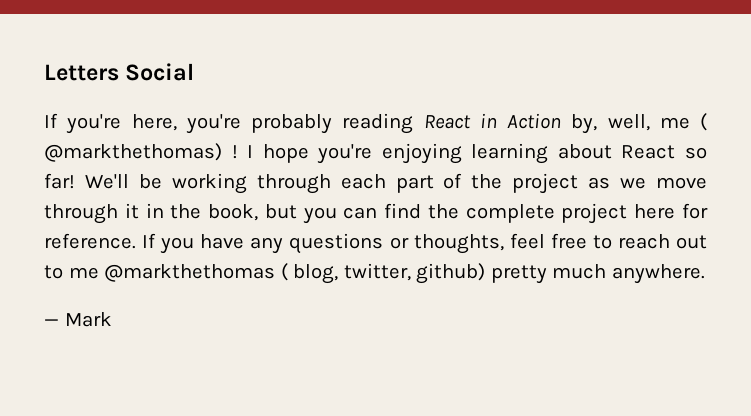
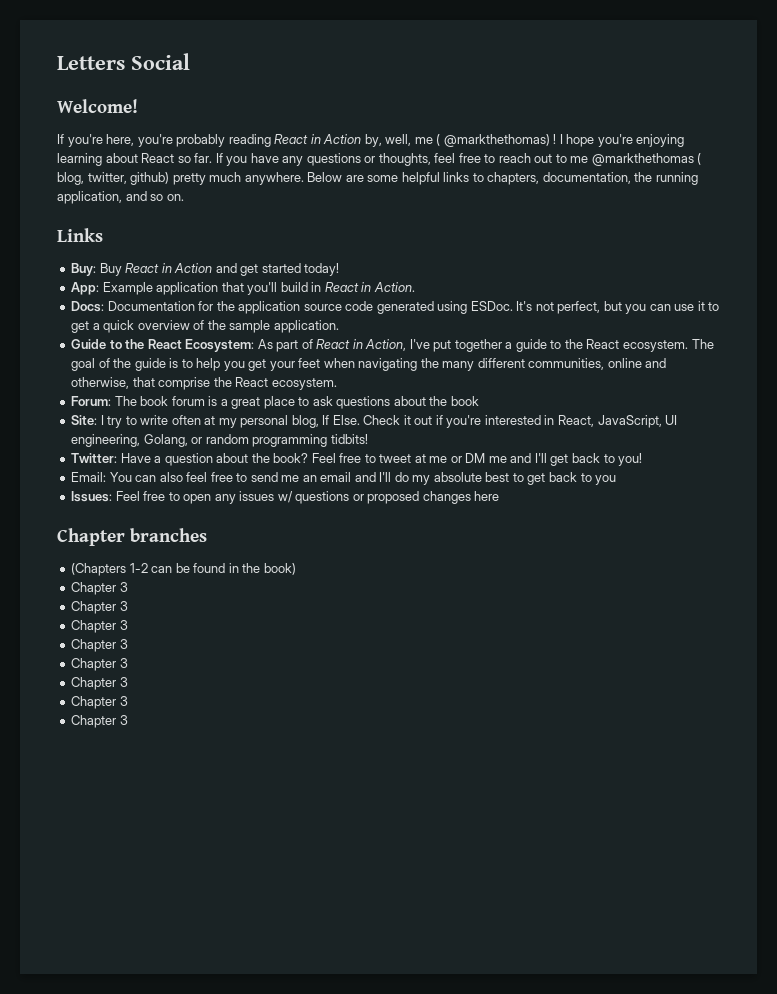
+ Welcome!
- I hope you're enjoying learning about React so far! We'll be working through each part of the project as we move through it in the book, but you can find the complete project here for reference.
+ I hope you're enjoying learning about React so far.
- If you have any questions or thoughts, feel free to reach out to me @markthethomas ( blog, twitter, github) pretty much anywhere.
- — Mark
+ If you have any questions or thoughts, feel free to reach out to me @markthethomas ( blog, twitter, github) pretty much anywhere. Below are some helpful links to chapters, documentation, the running application, and so on.
+ Links
+ Buy: Buy React in Action and get started today!
+ App: Example application that you'll build in React in Action.
+ Docs: Documentation for the application source code generated using ESDoc. It's not perfect, but you can use it to get a quick overview of the sample application.
+ Guide to the React Ecosystem: As part of React in Action, I've put together a guide to the React ecosystem. The goal of the guide is to help you get your feet when navigating the many different communities, online and otherwise, that comprise the React ecosystem.
+ Forum: The book forum is a great place to ask questions about the book
+ Site: I try to write often at my personal blog, If Else. Check it out if you're interested in React, JavaScript, UI engineering, Golang, or random programming tidbits!
+ Twitter: Have a question about the book? Feel free to tweet at me or DM me and I'll get back to you!
+ Email: You can also feel free to send me an email and I'll do my absolute best to get back to you
+ Issues: Feel free to open any issues w/ questions or proposed changes here
+ Chapter branches
+ (Chapters 1-2 can be found in the book)
+ Chapter 3
+ Chapter 3
+ Chapter 3
+ Chapter 3
+ Chapter 3
+ Chapter 3
+ Chapter 3
+ Chapter 3

